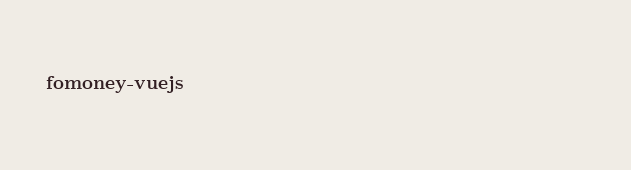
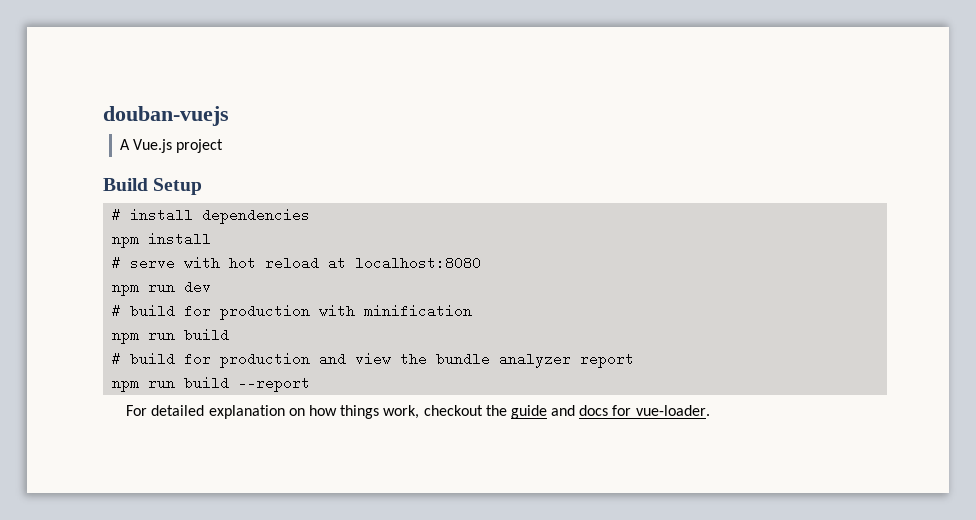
- fomoney-vuejs
+ douban-vuejs
+ A Vue.js project
+ Build Setup
+ # install dependencies
+ npm install
+ # serve with hot reload at localhost:8080
+ npm run dev
+ # build for production with minification
+ npm run build
+ # build for production and view the bundle analyzer report
+ npm run build --report
+ For detailed explanation on how things work, checkout the guide and docs for vue-loader.

